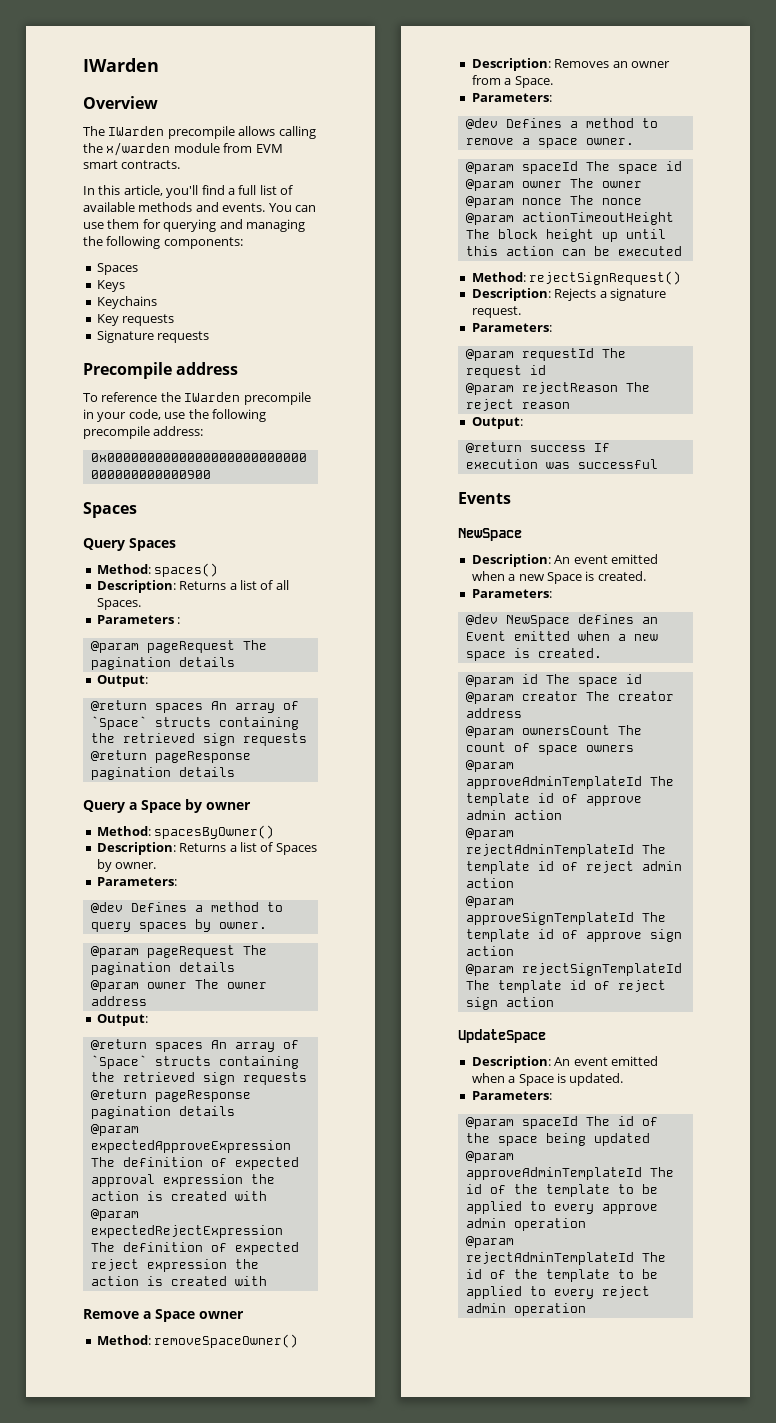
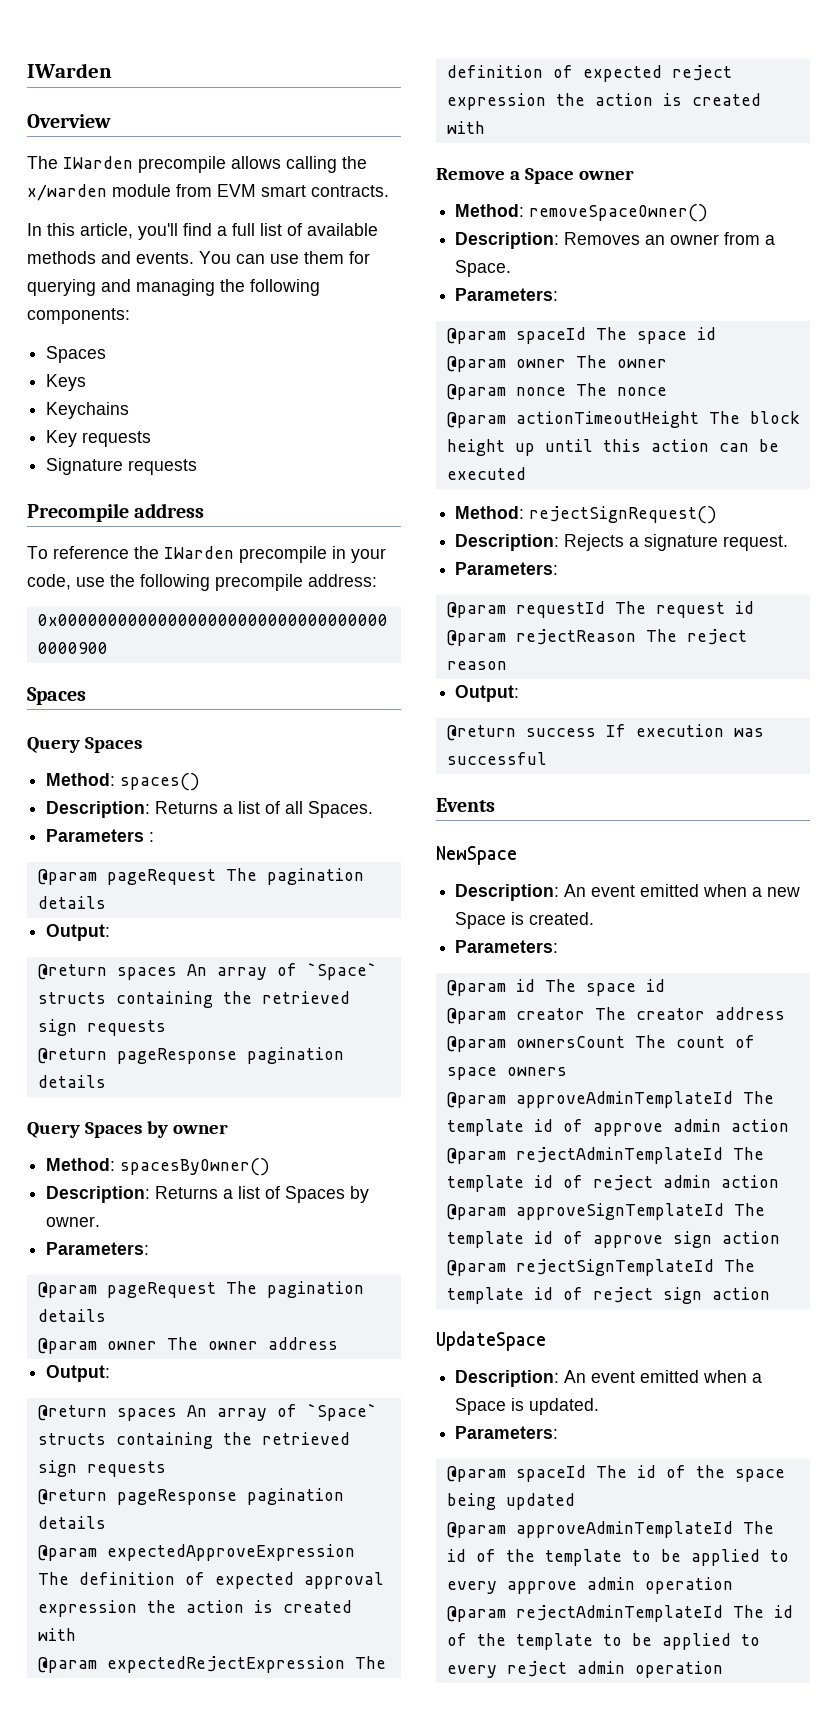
- Query a Space by owner
+ Query Spaces by owner
- @dev Defines a method to query spaces by owner.
- @dev Defines a method to remove a space owner.
- @dev NewSpace defines an Event emitted when a new space is created.

